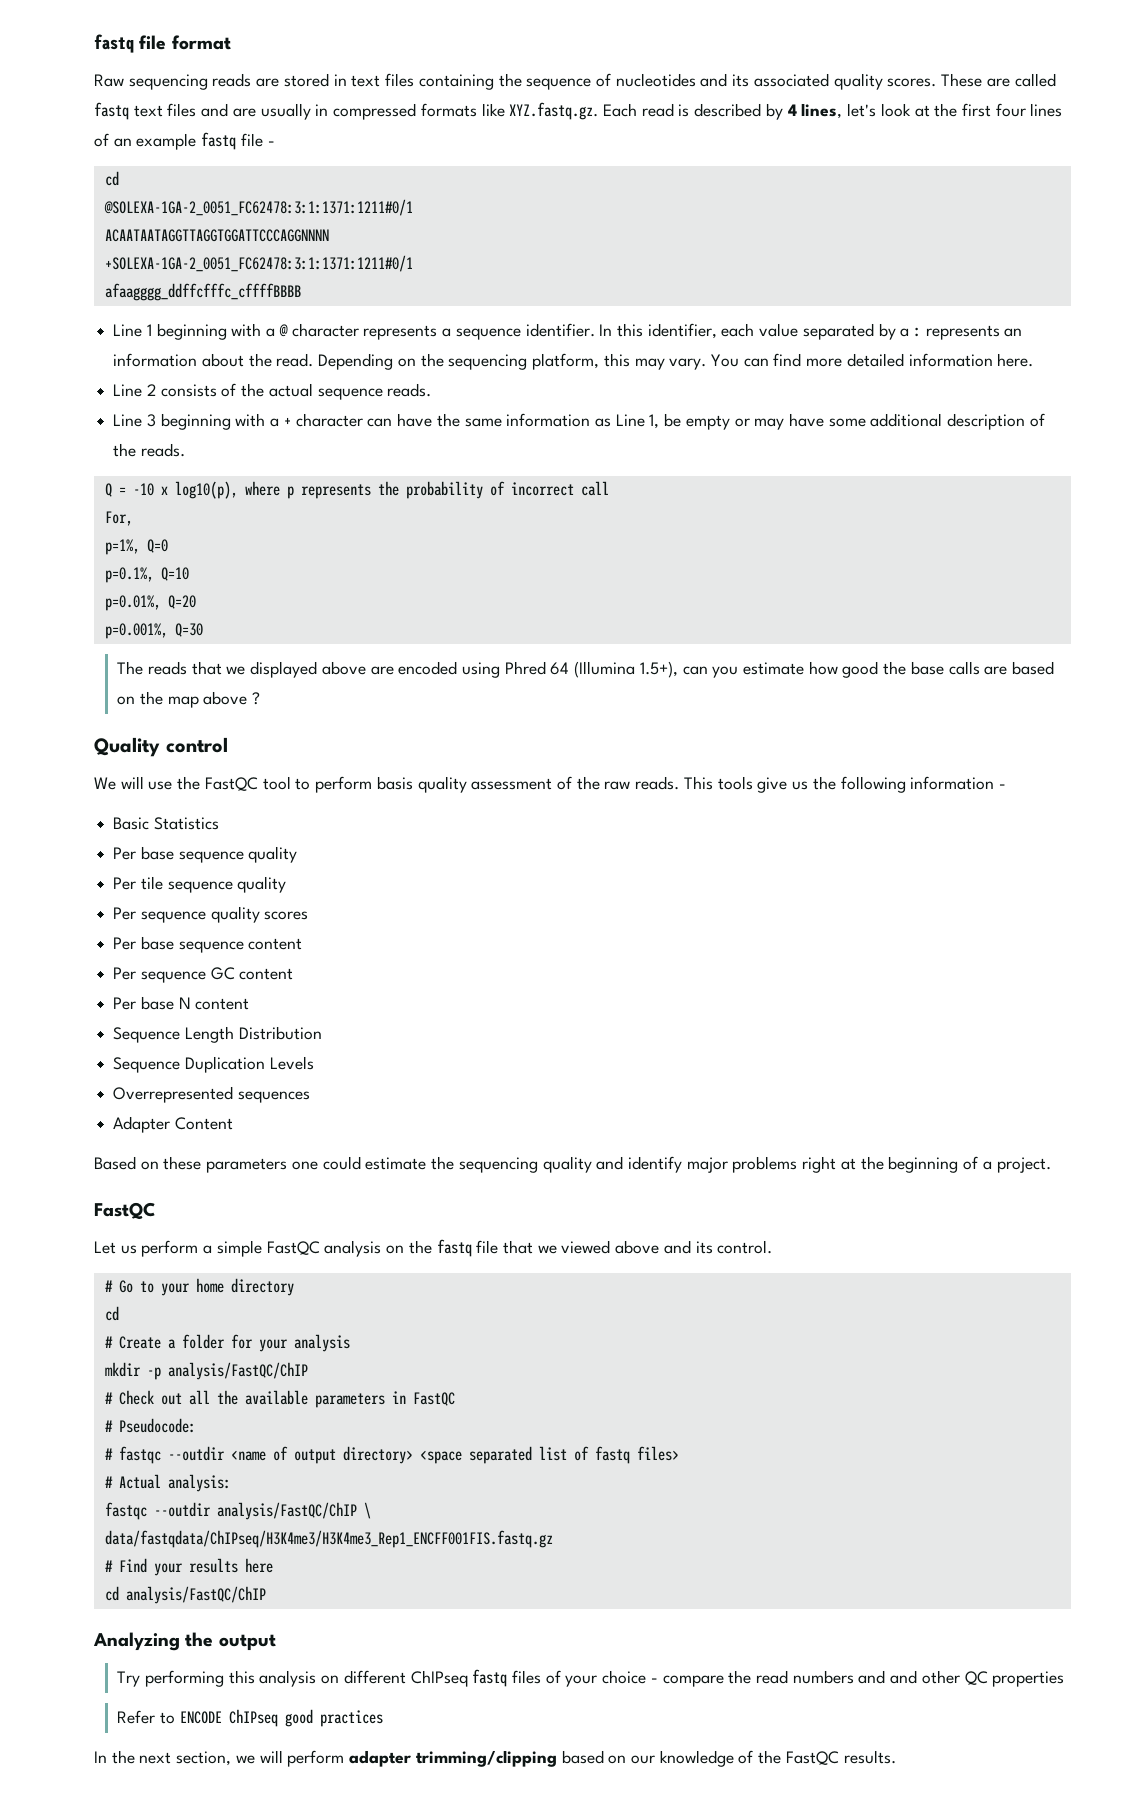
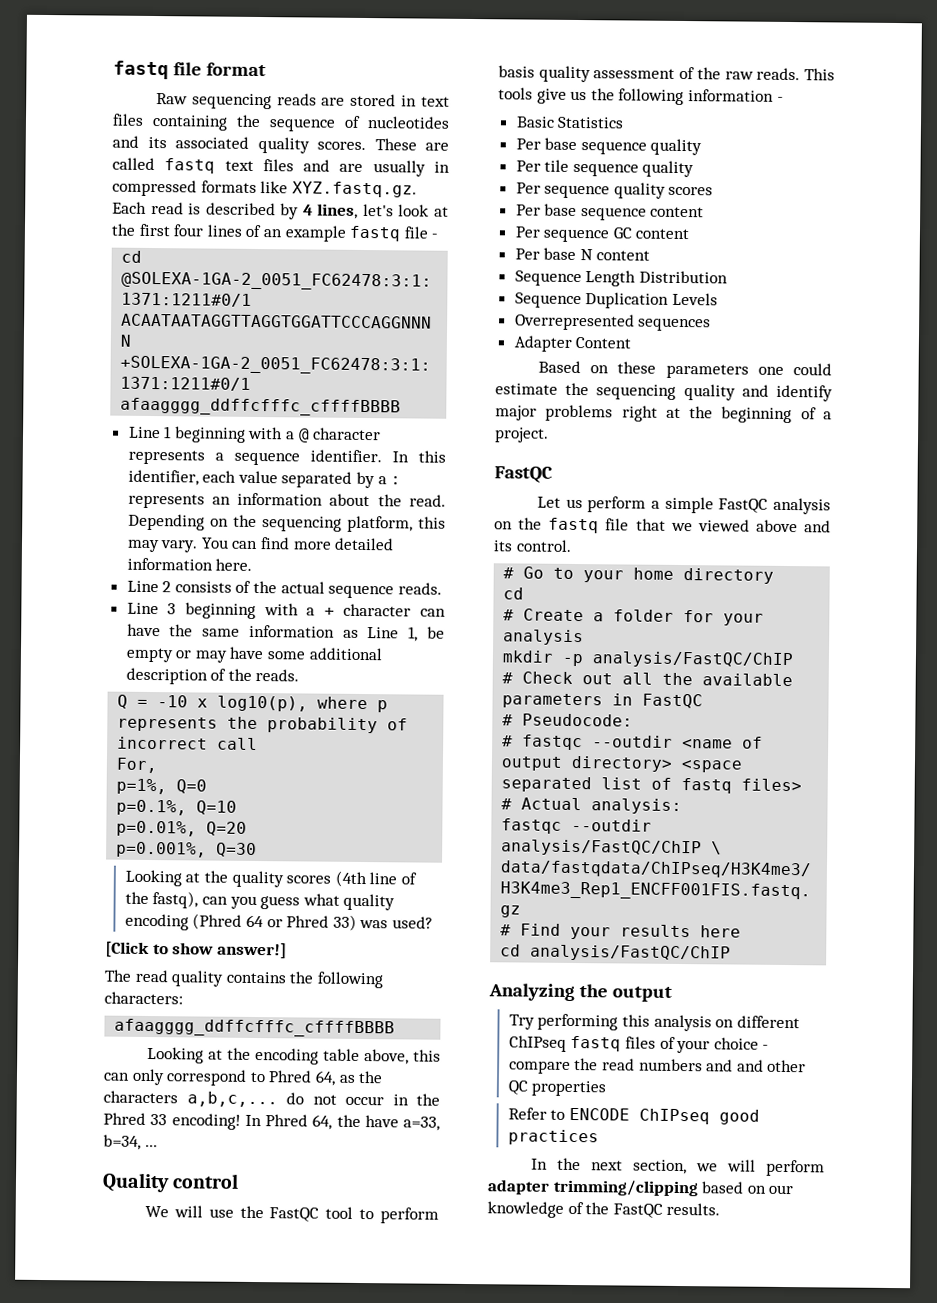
- The reads that we displayed above are encoded using Phred 64 (Illumina 1.5+), can you estimate how good the base calls are based on the map above ?
+ Looking at the quality scores (4th line of the fastq), can you guess what quality encoding (Phred 64 or Phred 33) was used?
+ [Click to show answer!]
+ The read quality contains the following characters:
+ afaagggg_ddffcfffc_cffffBBBB
+ Looking at the encoding table above, this can only correspond to Phred 64, as the characters a,b,c,... do not occur in the Phred 33 encoding! In Phred 64, the have a=33, b=34, ...

